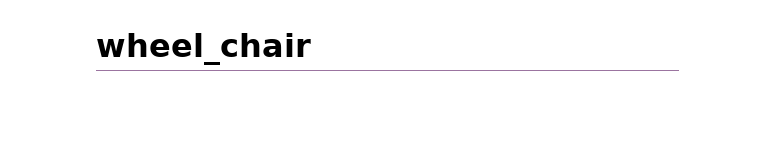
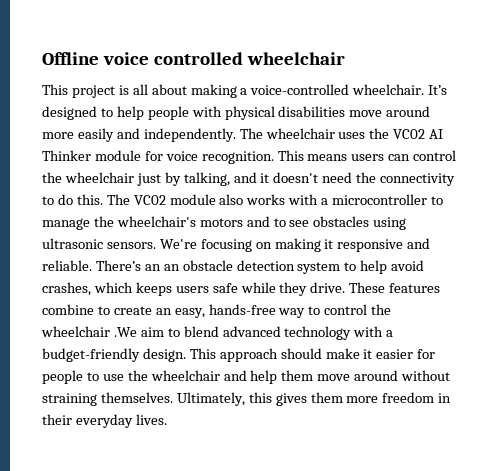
- wheel_chair
+ Offline voice controlled wheelchair
+ This project is all about making a voice-controlled wheelchair. It’s designed to help people with physical disabilities move around more easily and independently. The wheelchair uses the VC02 AI Thinker module for voice recognition. This means users can control the wheelchair just by talking, and it doesn't need the connectivity to do this. The VC02 module also works with a microcontroller to manage the wheelchair's motors and to see obstacles using ultrasonic sensors. We're focusing on making it responsive and reliable. There’s an an obstacle detection system to help avoid crashes, which keeps users safe while they drive. These features combine to create an easy, hands-free way to control the wheelchair .We aim to blend advanced technology with a budget-friendly design. This approach should make it easier for people to use the wheelchair and help them move around without straining themselves. Ultimately, this gives them more freedom in their everyday lives.

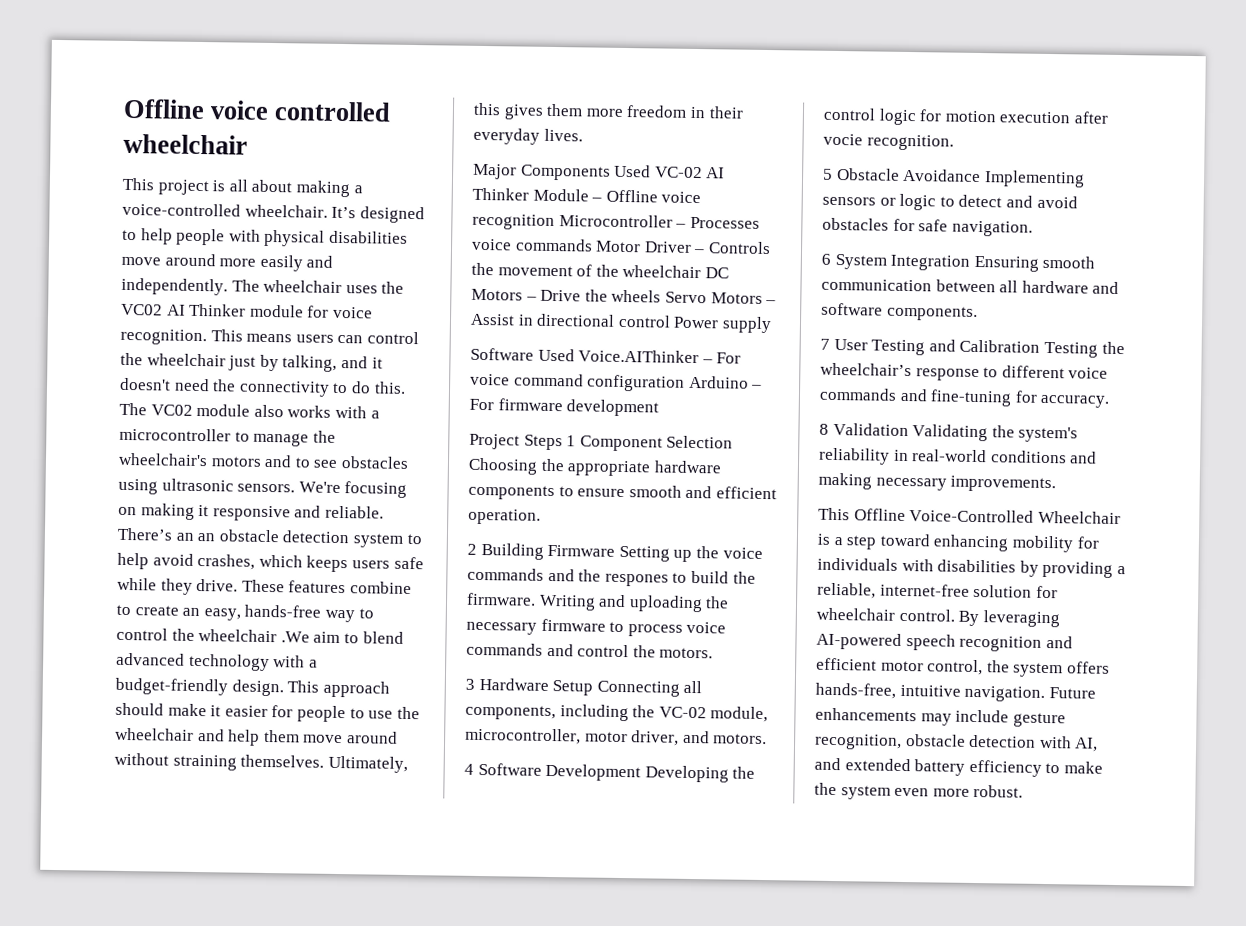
+ Major Components Used VC-02 AI Thinker Module – Offline voice recognition Microcontroller – Processes voice commands Motor Driver – Controls the movement of the wheelchair DC Motors – Drive the wheels Servo Motors – Assist in directional control Power supply
+ Software Used Voice.AIThinker – For voice command configuration Arduino – For firmware development
+ Project Steps 1 Component Selection Choosing the appropriate hardware components to ensure smooth and efficient operation.
+ 2 Building Firmware Setting up the voice commands and the respones to build the firmware. Writing and uploading the necessary firmware to process voice commands and control the motors.
+ 3 Hardware Setup Connecting all components, including the VC-02 module, microcontroller, motor driver, and motors.
+ 4 Software Development Developing the control logic for motion execution after vocie recognition.
+ 5 Obstacle Avoidance Implementing sensors or logic to detect and avoid obstacles for safe navigation.
+ 6 System Integration Ensuring smooth communication between all hardware and software components.
+ 7 User Testing and Calibration Testing the wheelchair’s response to different voice commands and fine-tuning for accuracy.
+ 8 Validation Validating the system's reliability in real-world conditions and making necessary improvements.
+ This Offline Voice-Controlled Wheelchair is a step toward enhancing mobility for individuals with disabilities by providing a reliable, internet-free solution for wheelchair control. By leveraging AI-powered speech recognition and efficient motor control, the system offers hands-free, intuitive navigation. Future enhancements may include gesture recognition, obstacle detection with AI, and extended battery efficiency to make the system even more robust.

